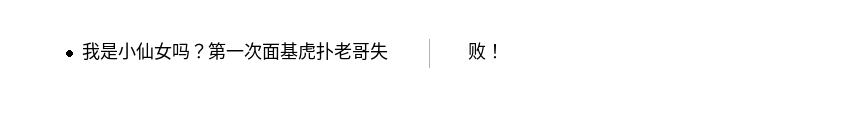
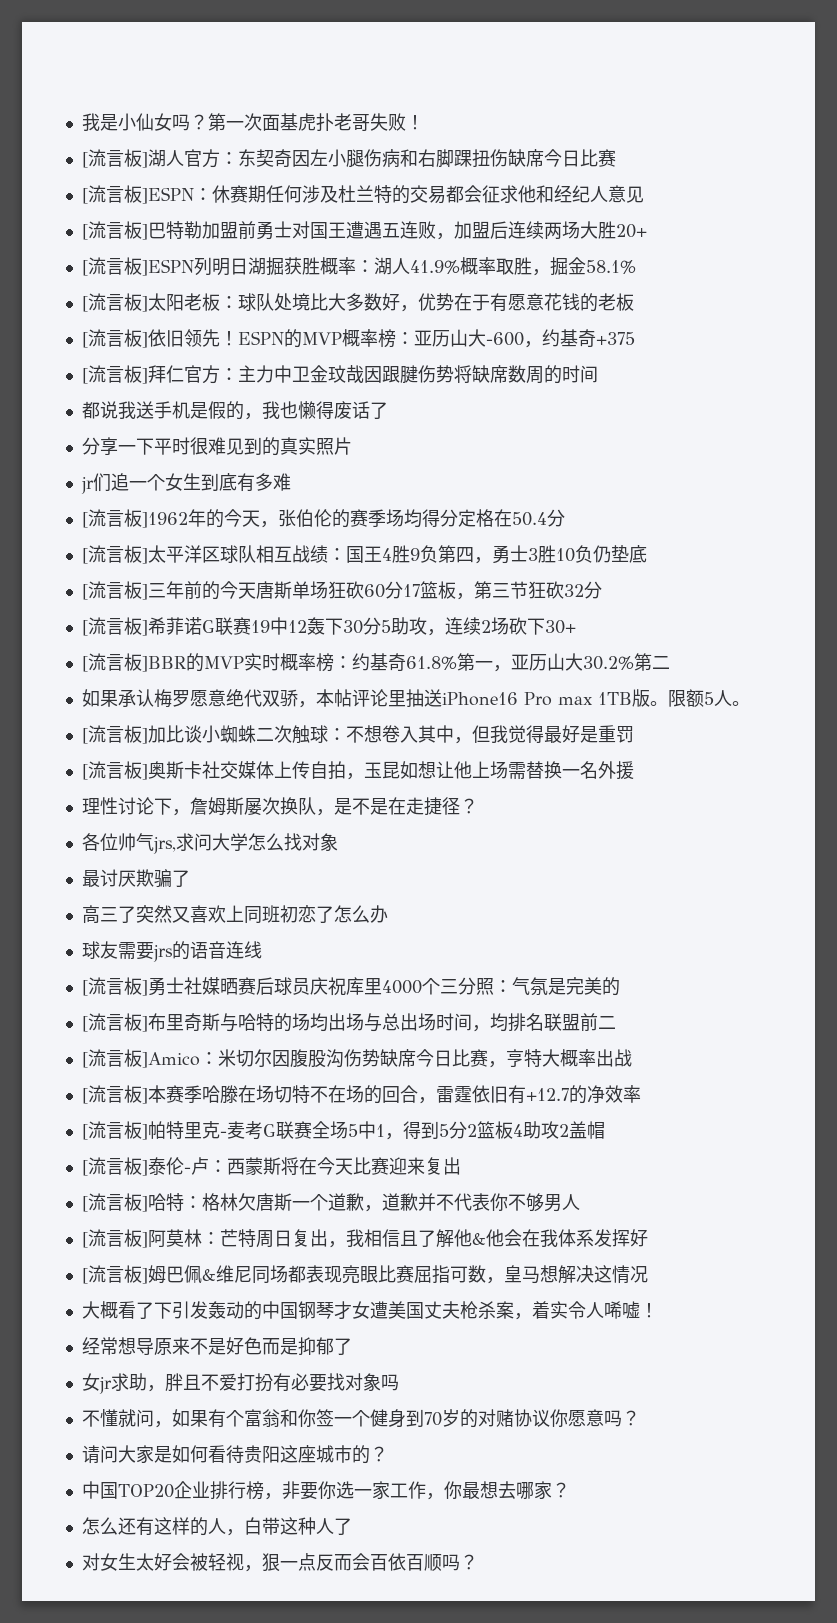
+ [流言板]湖人官方：东契奇因左小腿伤病和右脚踝扭伤缺席今日比赛
+ [流言板]ESPN：休赛期任何涉及杜兰特的交易都会征求他和经纪人意见
+ [流言板]巴特勒加盟前勇士对国王遭遇五连败，加盟后连续两场大胜20+
+ [流言板]ESPN列明日湖掘获胜概率：湖人41.9%概率取胜，掘金58.1%
+ [流言板]太阳老板：球队处境比大多数好，优势在于有愿意花钱的老板
+ [流言板]依旧领先！ESPN的MVP概率榜：亚历山大-600，约基奇+375
+ [流言板]拜仁官方：主力中卫金玟哉因跟腱伤势将缺席数周的时间
+ 都说我送手机是假的，我也懒得废话了
+ 分享一下平时很难见到的真实照片
+ jr们追一个女生到底有多难
+ [流言板]1962年的今天，张伯伦的赛季场均得分定格在50.4分
+ [流言板]太平洋区球队相互战绩：国王4胜9负第四，勇士3胜10负仍垫底
+ [流言板]三年前的今天唐斯单场狂砍60分17篮板，第三节狂砍32分
+ [流言板]希菲诺G联赛19中12轰下30分5助攻，连续2场砍下30+
+ [流言板]BBR的MVP实时概率榜：约基奇61.8%第一，亚历山大30.2%第二
+ 如果承认梅罗愿意绝代双骄，本帖评论里抽送iPhone16 Pro max 1TB版。限额5人。
+ [流言板]加比谈小蜘蛛二次触球：不想卷入其中，但我觉得最好是重罚
+ [流言板]奥斯卡社交媒体上传自拍，玉昆如想让他上场需替换一名外援
+ 理性讨论下，詹姆斯屡次换队，是不是在走捷径？
+ 各位帅气jrs,求问大学怎么找对象
+ 最讨厌欺骗了
+ 高三了突然又喜欢上同班初恋了怎么办
+ 球友需要jrs的语音连线
+ [流言板]勇士社媒晒赛后球员庆祝库里4000个三分照：气氛是完美的
+ [流言板]布里奇斯与哈特的场均出场与总出场时间，均排名联盟前二
+ [流言板]Amico：米切尔因腹股沟伤势缺席今日比赛，亨特大概率出战
+ [流言板]本赛季哈滕在场切特不在场的回合，雷霆依旧有+12.7的净效率
+ [流言板]帕特里克-麦考G联赛全场5中1，得到5分2篮板4助攻2盖帽
+ [流言板]泰伦-卢：西蒙斯将在今天比赛迎来复出
+ [流言板]哈特：格林欠唐斯一个道歉，道歉并不代表你不够男人
+ [流言板]阿莫林：芒特周日复出，我相信且了解他&他会在我体系发挥好
+ [流言板]姆巴佩&维尼同场都表现亮眼比赛屈指可数，皇马想解决这情况
+ 大概看了下引发轰动的中国钢琴才女遭美国丈夫枪杀案，着实令人唏嘘！
+ 经常想导原来不是好色而是抑郁了
+ 女jr求助，胖且不爱打扮有必要找对象吗
+ 不懂就问，如果有个富翁和你签一个健身到70岁的对赌协议你愿意吗？
+ 请问大家是如何看待贵阳这座城市的？
+ 中国TOP20企业排行榜，非要你选一家工作，你最想去哪家？
+ 怎么还有这样的人，白带这种人了
+ 对女生太好会被轻视，狠一点反而会百依百顺吗？

